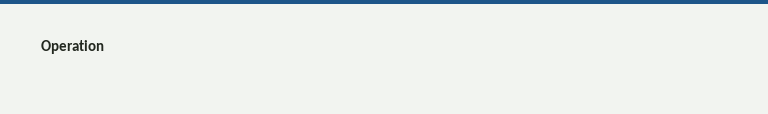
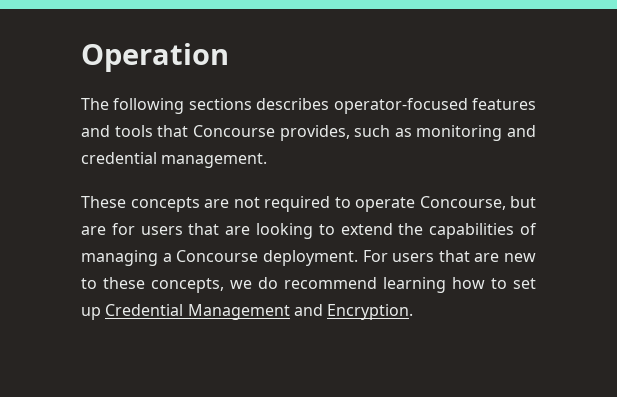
+ The following sections describes operator-focused features and tools that Concourse provides, such as monitoring and credential management.
+ These concepts are not required to operate Concourse, but are for users that are looking to extend the capabilities of managing a Concourse deployment. For users that are new to these concepts, we do recommend learning how to set up Credential Management and Encryption.

